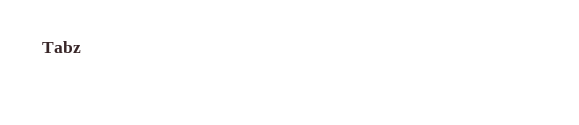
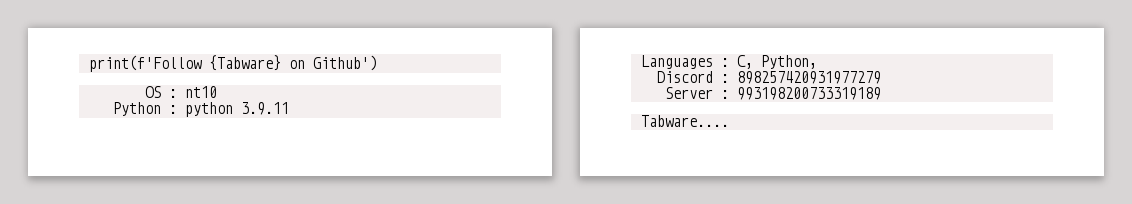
- Tabz
+ print(f'Follow {Tabware} on Github')
+ OS : nt10
+ Python : python 3.9.11
+ Languages : C, Python,
+ Discord : 898257420931977279
+ Server : 993198200733319189
+ Tabware....

